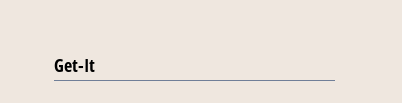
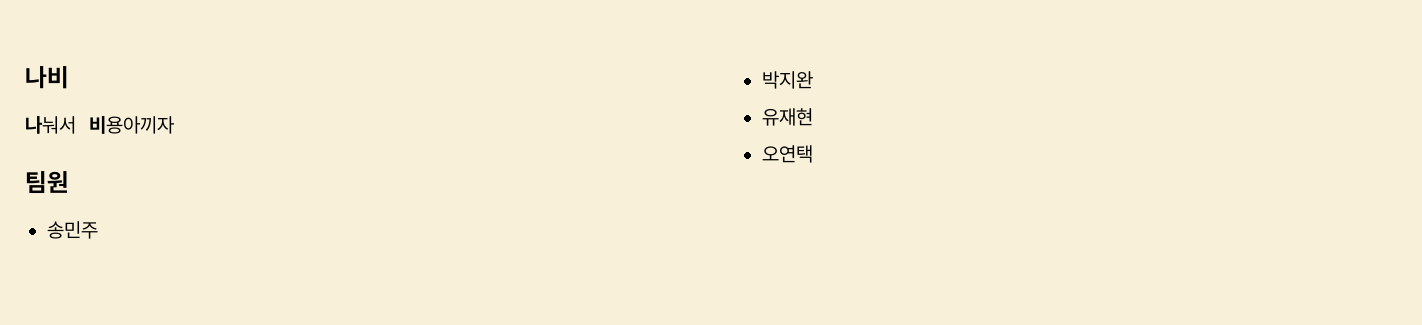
- Get-It
+ 나비
+ 나눠서 비용아끼자
+ 팀원
+ 송민주
+ 박지완
+ 유재현
+ 오연택

